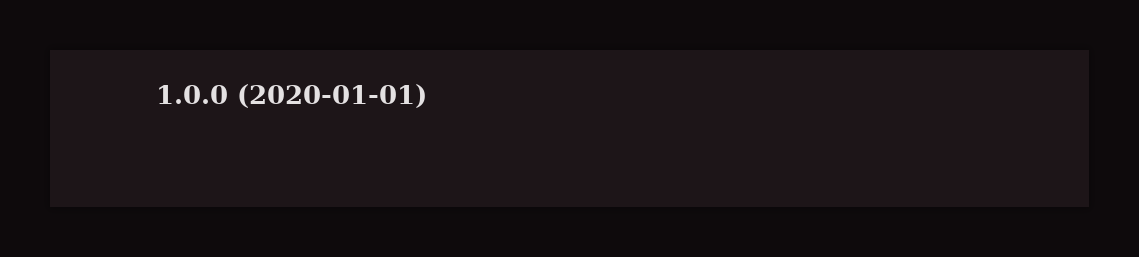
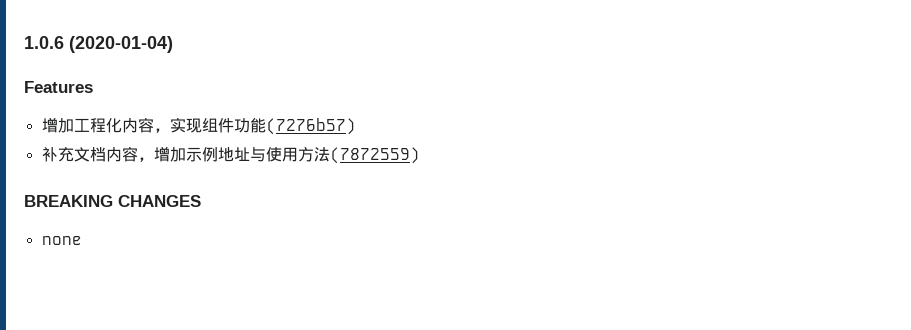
- 1.0.0 (2020-01-01)
+ 1.0.6 (2020-01-04)
+ Features
+ 增加工程化内容，实现组件功能(7276b57)
+ 补充文档内容，增加示例地址与使用方法(7872559)
+ BREAKING CHANGES
+ none

